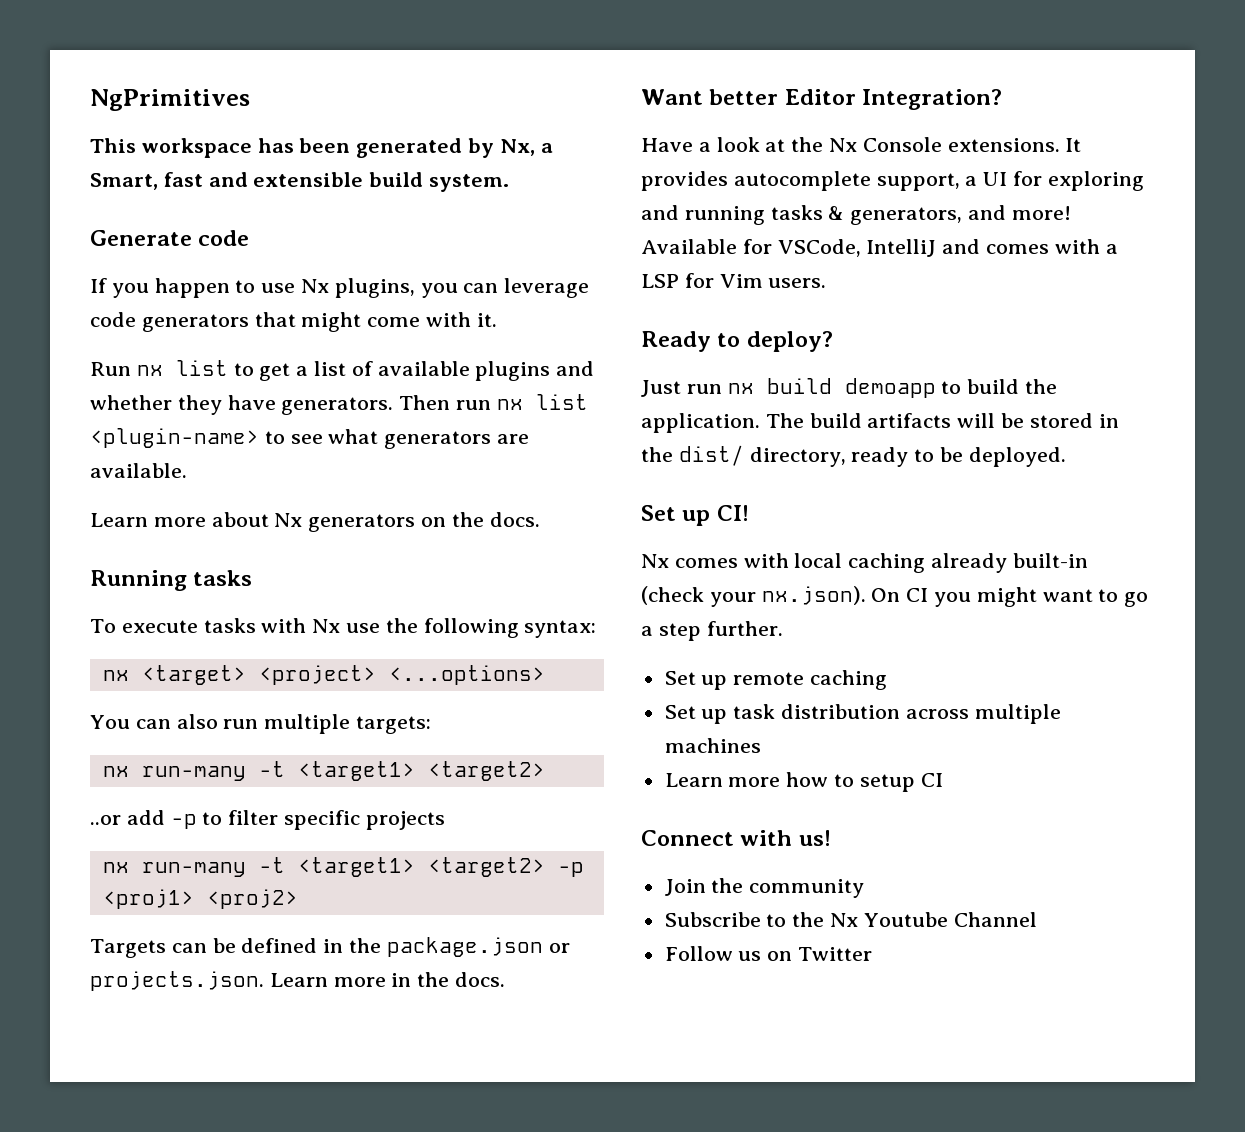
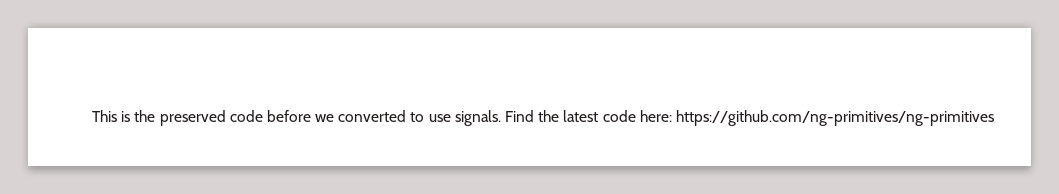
- NgPrimitives
- This workspace has been generated by Nx, a Smart, fast and extensible build system.
- Generate code
- If you happen to use Nx plugins, you can leverage code generators that might come with it.
- Run nx list to get a list of available plugins and whether they have generators. Then run nx list <plugin-name> to see what generators are available.
- Learn more about Nx generators on the docs.
- Running tasks
- To execute tasks with Nx use the following syntax:
- nx <target> <project> <...options>
- You can also run multiple targets:
- nx run-many -t <target1> <target2>
- ..or add -p to filter specific projects
- nx run-many -t <target1> <target2> -p <proj1> <proj2>
- Targets can be defined in the package.json or projects.json. Learn more in the docs.
- Want better Editor Integration?
- Have a look at the Nx Console extensions. It provides autocomplete support, a UI for exploring and running tasks & generators, and more! Available for VSCode, IntelliJ and comes with a LSP for Vim users.
- Ready to deploy?
- Just run nx build demoapp to build the application. The build artifacts will be stored in the dist/ directory, ready to be deployed.
- Set up CI!
- Nx comes with local caching already built-in (check your nx.json). On CI you might want to go a step further.
- Set up remote caching
- Set up task distribution across multiple machines
- Learn more how to setup CI
- Connect with us!
- Join the community
- Subscribe to the Nx Youtube Channel
- Follow us on Twitter
+ This is the preserved code before we converted to use signals. Find the latest code here: https://github.com/ng-primitives/ng-primitives

